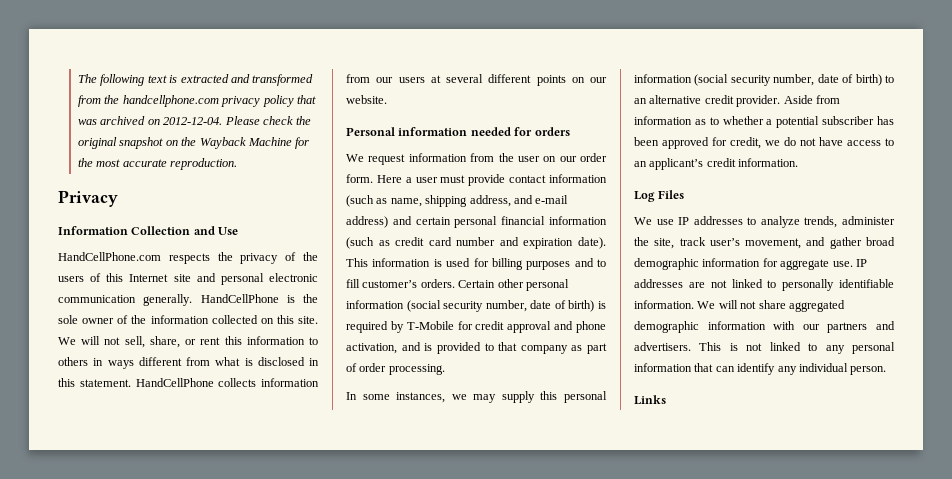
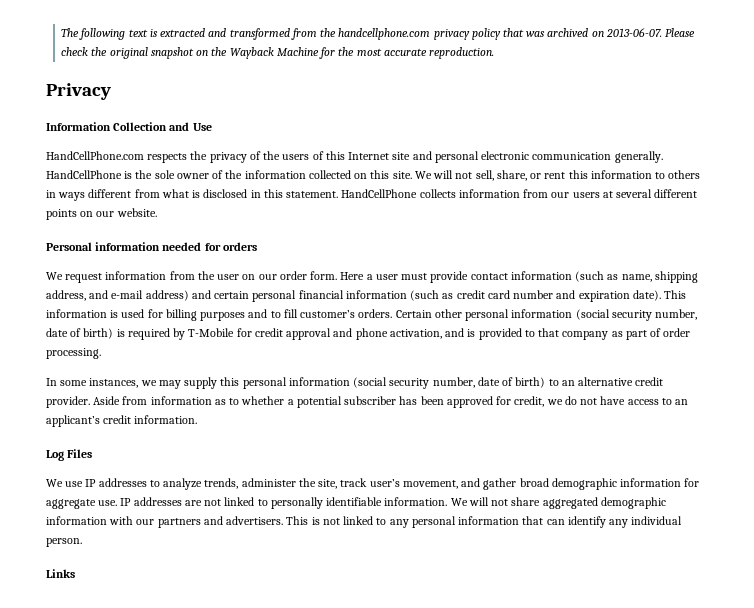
- The following text is extracted and transformed from the handcellphone.com privacy policy that was archived on 2012-12-04.
+ The following text is extracted and transformed from the handcellphone.com privacy policy that was archived on 2013-06-07.

